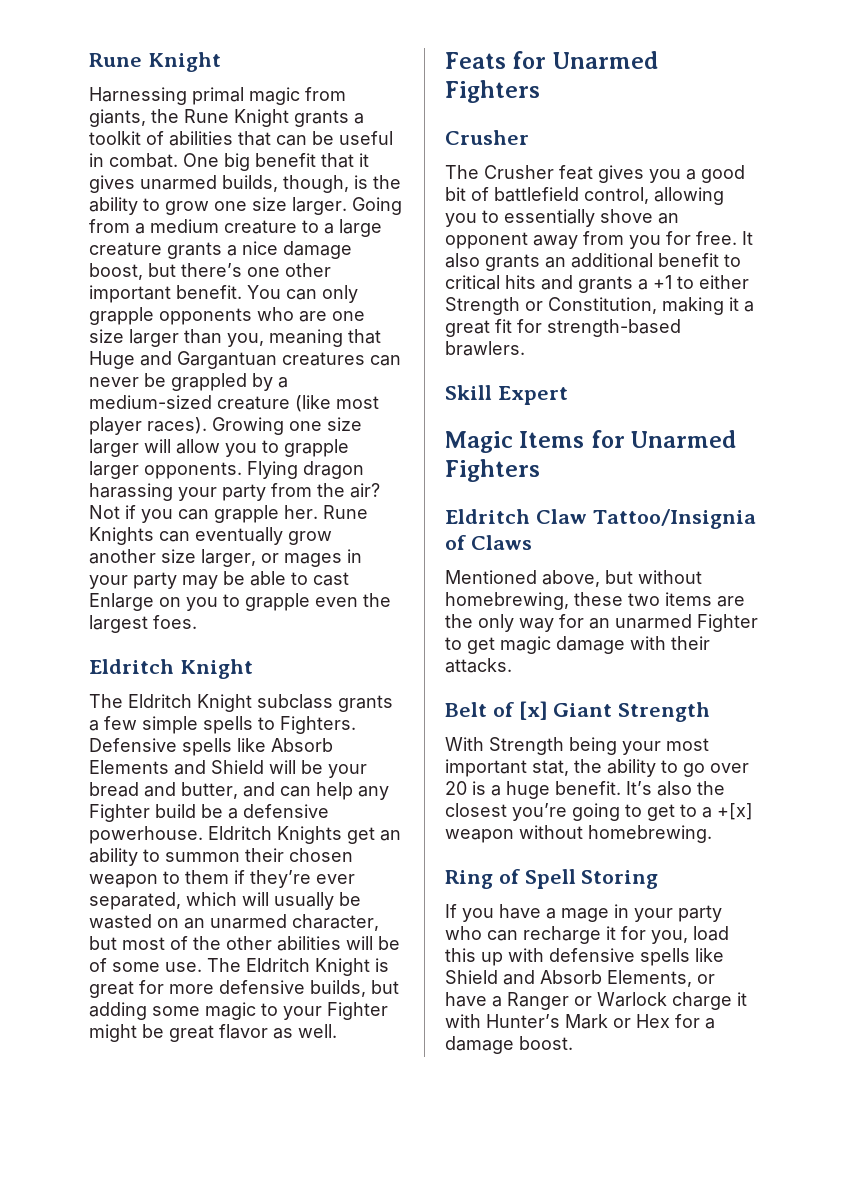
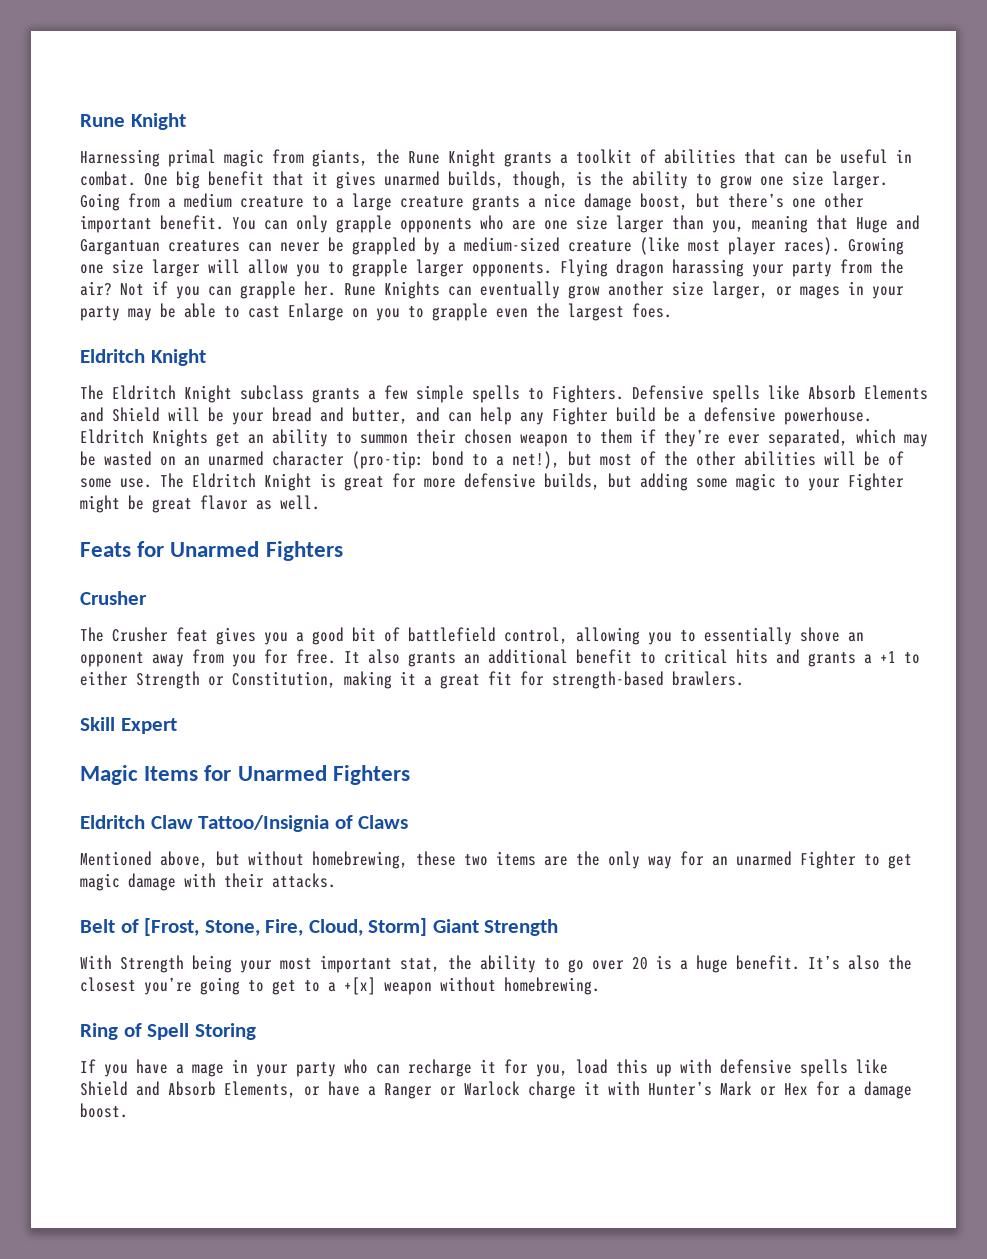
- Eldritch Knights get an ability to summon their chosen weapon to them if they’re ever separated, which will usually be wasted on an unarmed character, but most of the other abilities will be of some use.
+ Eldritch Knights get an ability to summon their chosen weapon to them if they’re ever separated, which may be wasted on an unarmed character (pro-tip: bond to a net!), but most of the other abilities will be of some use.
- Belt of [x] Giant Strength
+ Belt of [Frost, Stone, Fire, Cloud, Storm] Giant Strength

